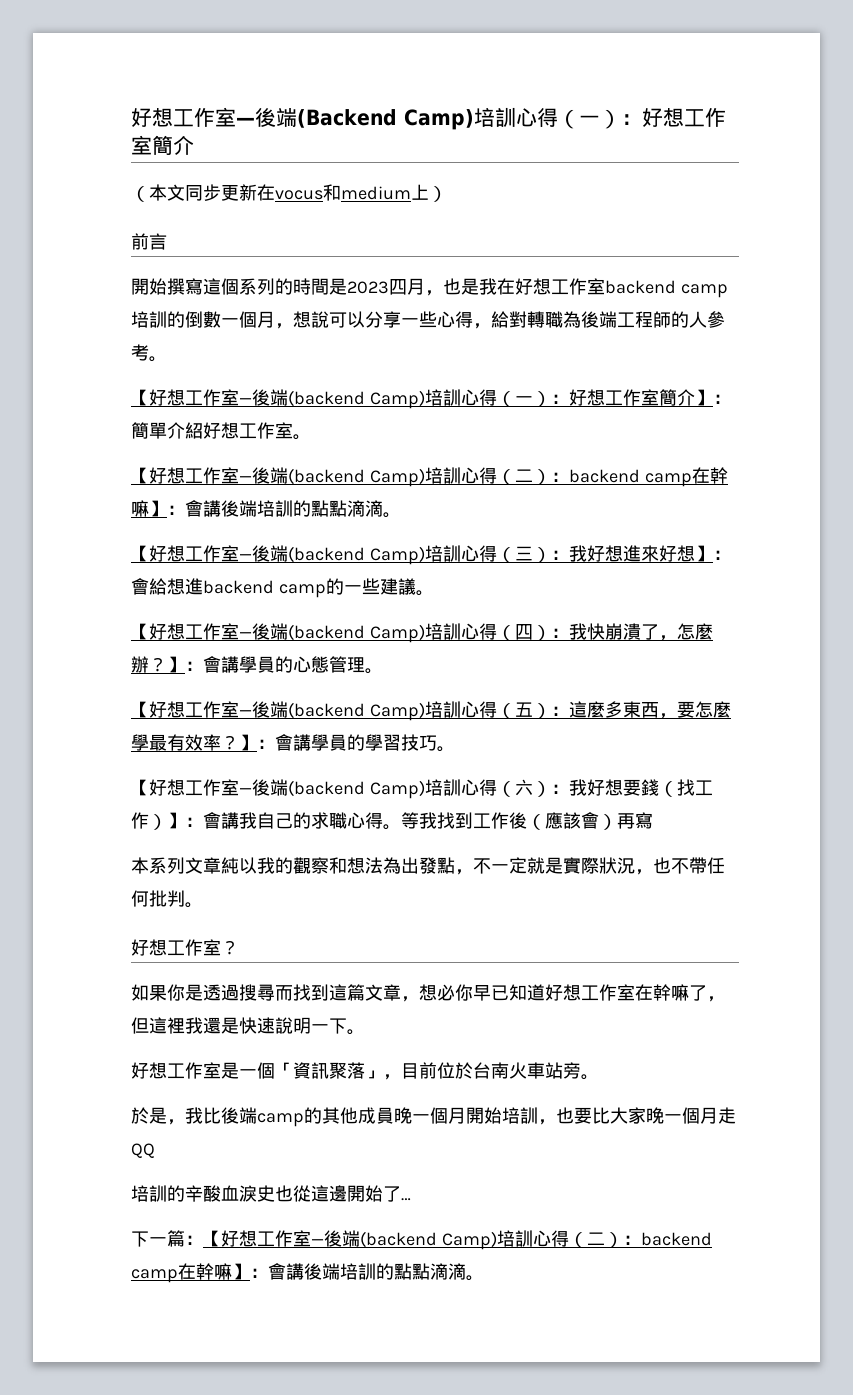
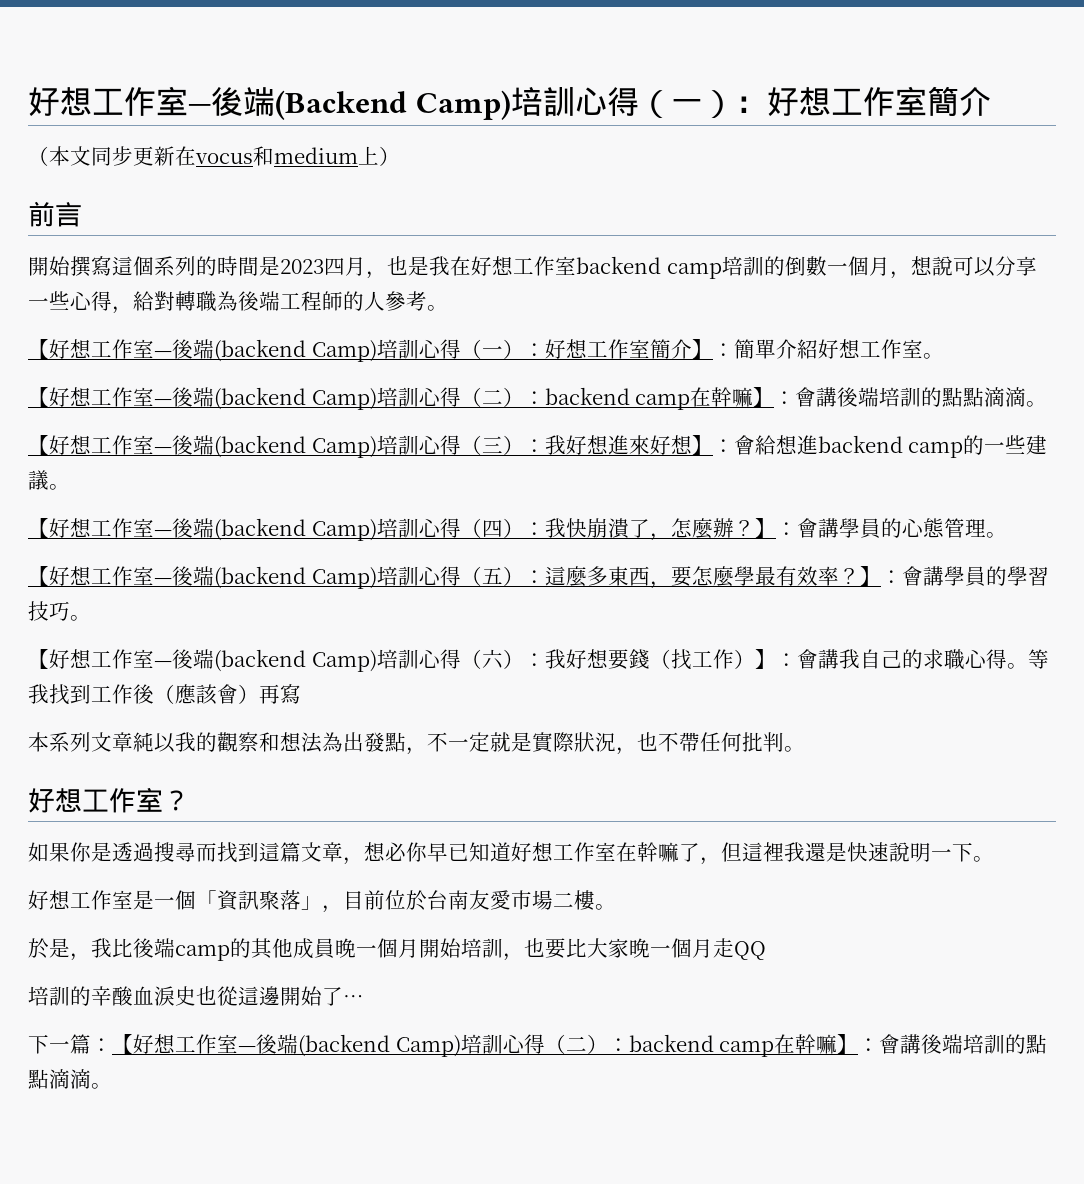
- 好想工作室是一個「資訊聚落」，目前位於台南火車站旁。
+ 好想工作室是一個「資訊聚落」，目前位於台南友愛市場二樓。

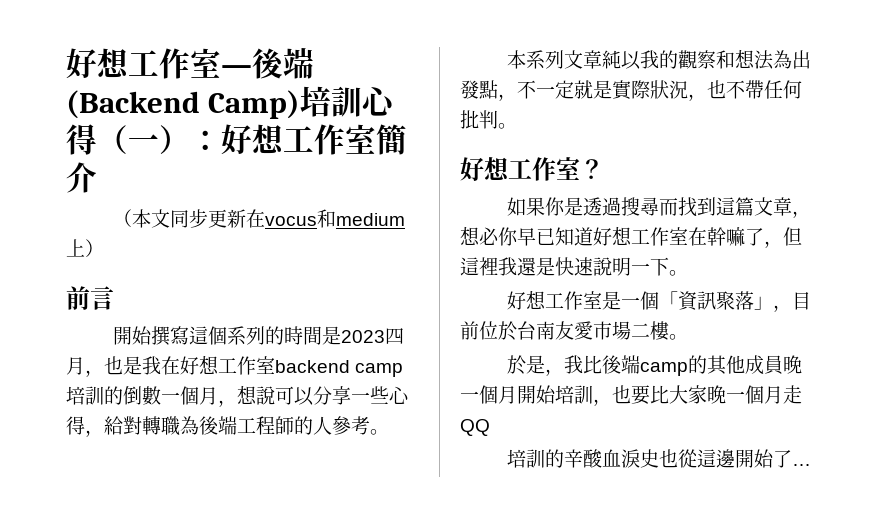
- 【好想工作室—後端(backend Camp)培訓心得（一）：好想工作室簡介】：簡單介紹好想工作室。
- 【好想工作室—後端(backend Camp)培訓心得（二）：backend camp在幹嘛】：會講後端培訓的點點滴滴。
- 【好想工作室—後端(backend Camp)培訓心得（三）：我好想進來好想】：會給想進backend camp的一些建議。
- 【好想工作室—後端(backend Camp)培訓心得（四）：我快崩潰了，怎麼辦？】：會講學員的心態管理。
- 【好想工作室—後端(backend Camp)培訓心得（五）：這麼多東西，要怎麼學最有效率？】：會講學員的學習技巧。
- 【好想工作室—後端(backend Camp)培訓心得（六）：我好想要錢（找工作）】：會講我自己的求職心得。等我找到工作後（應該會）再寫
- 下一篇：【好想工作室—後端(backend Camp)培訓心得（二）：backend camp在幹嘛】：會講後端培訓的點點滴滴。

